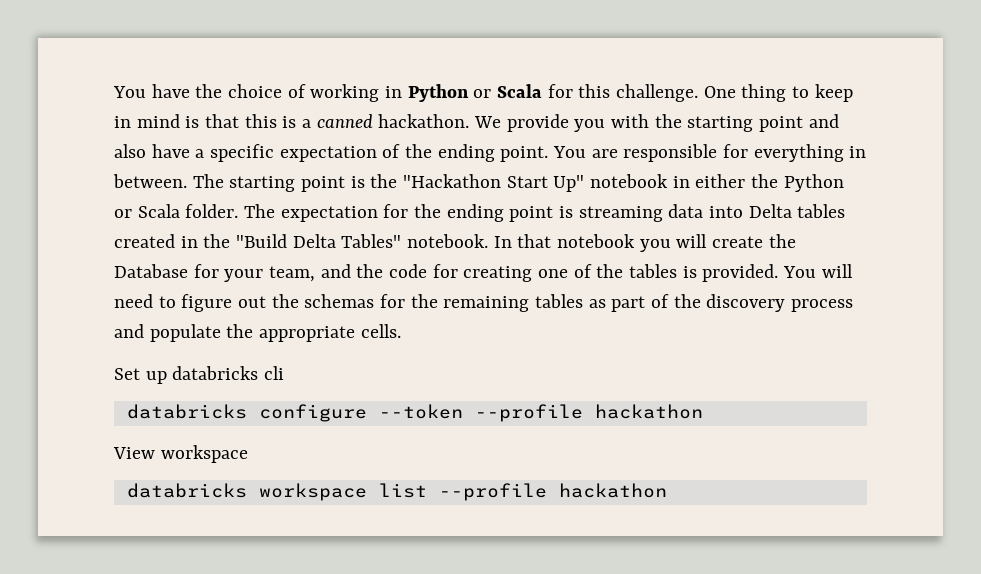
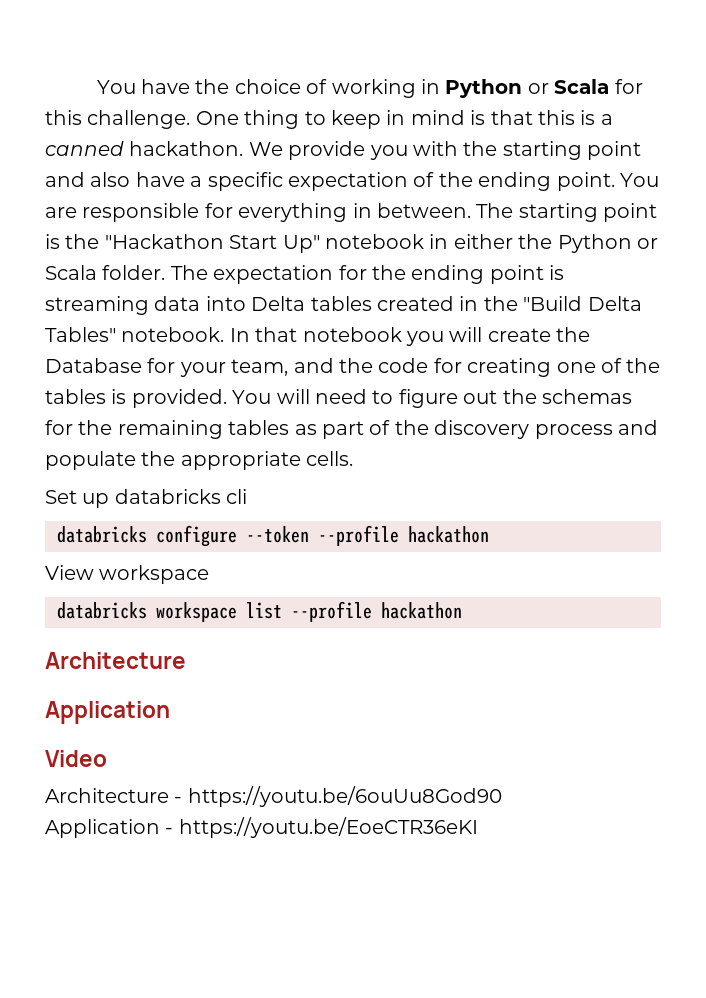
  databricks workspace list --profile hackathon
+ Architecture
+ Application
+ Video
+ Architecture - https://youtu.be/6ouUu8God90
+ Application - https://youtu.be/EoeCTR36eKI

